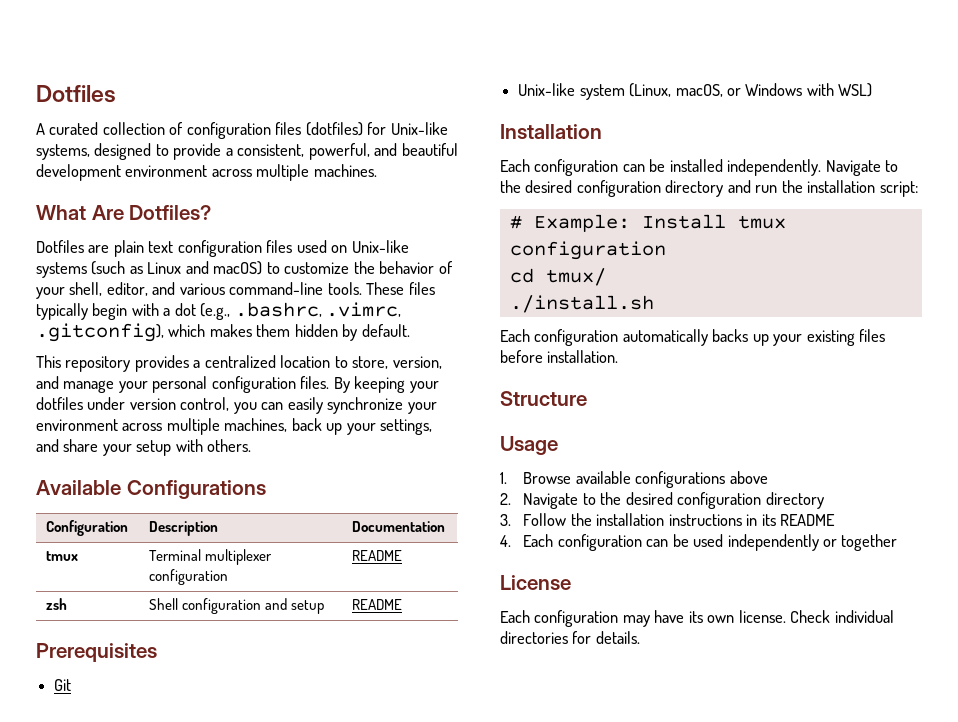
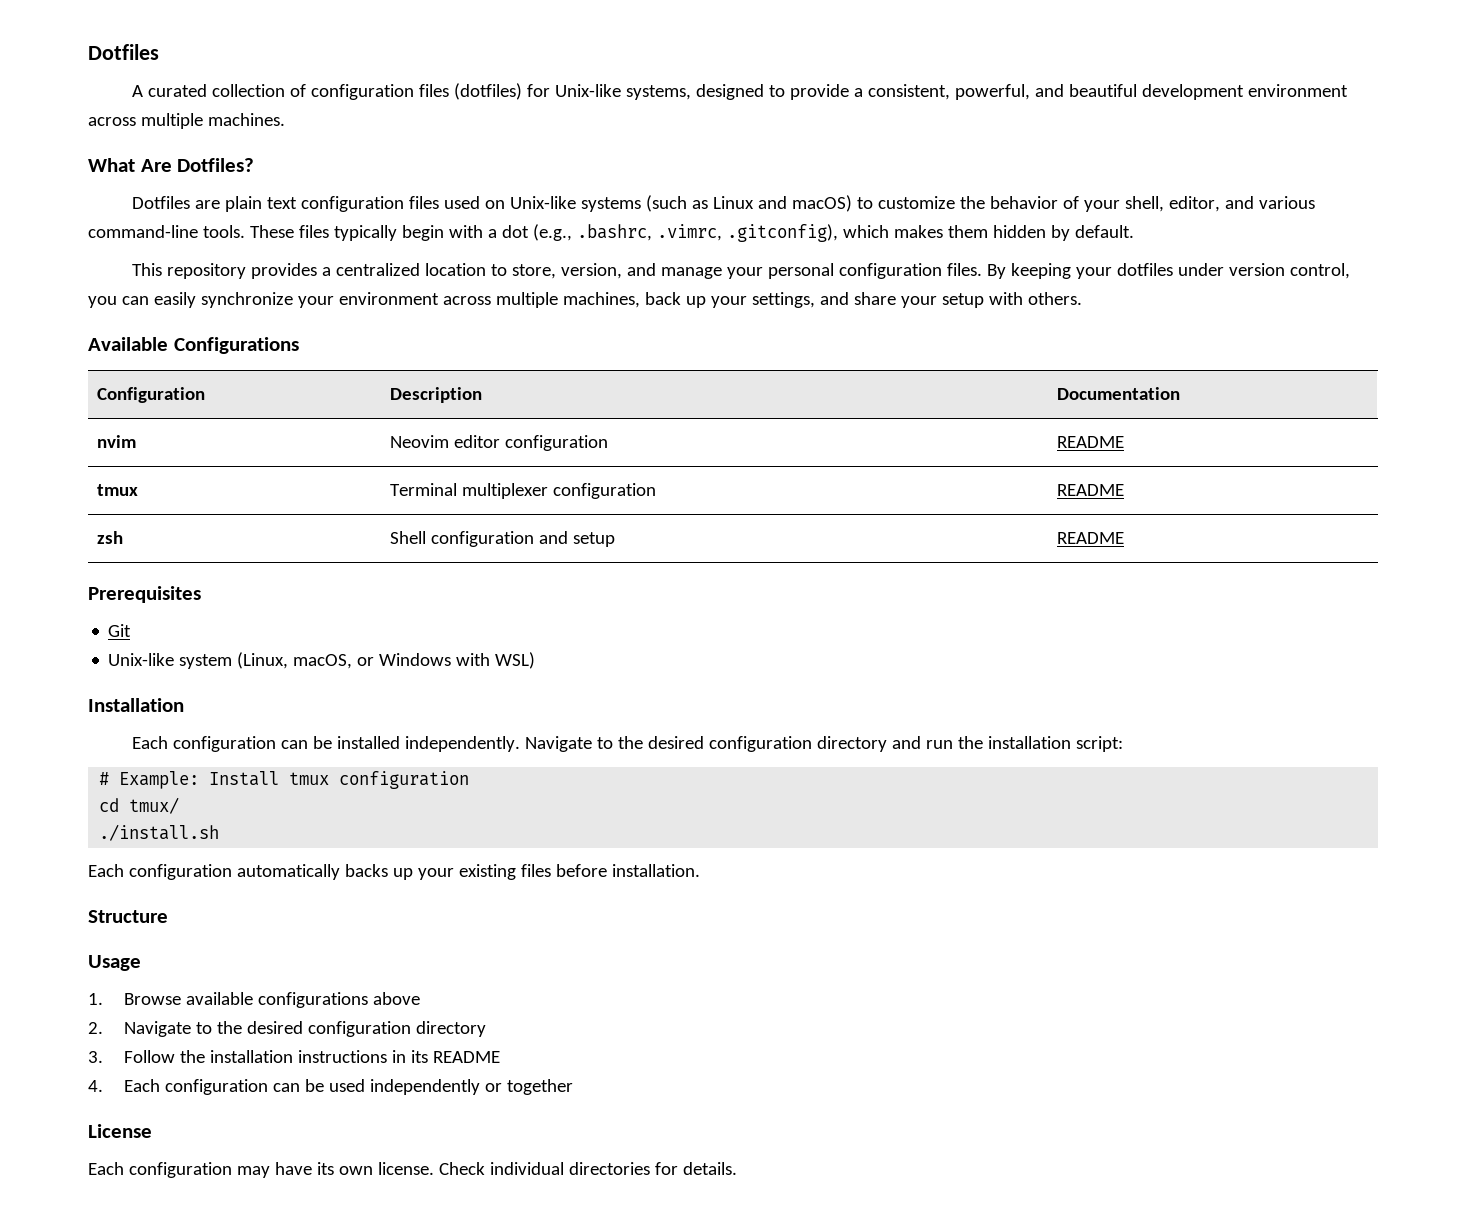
+ nvim | Neovim editor configuration | README

